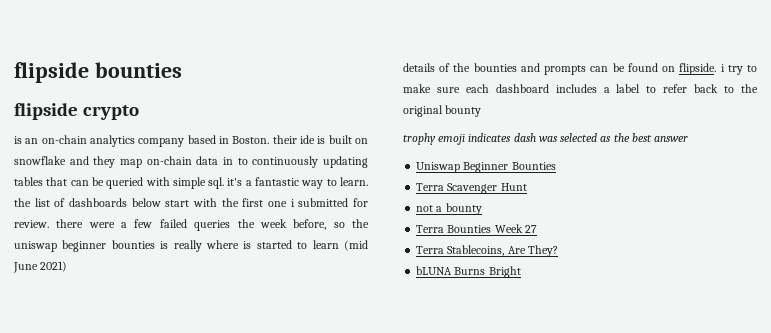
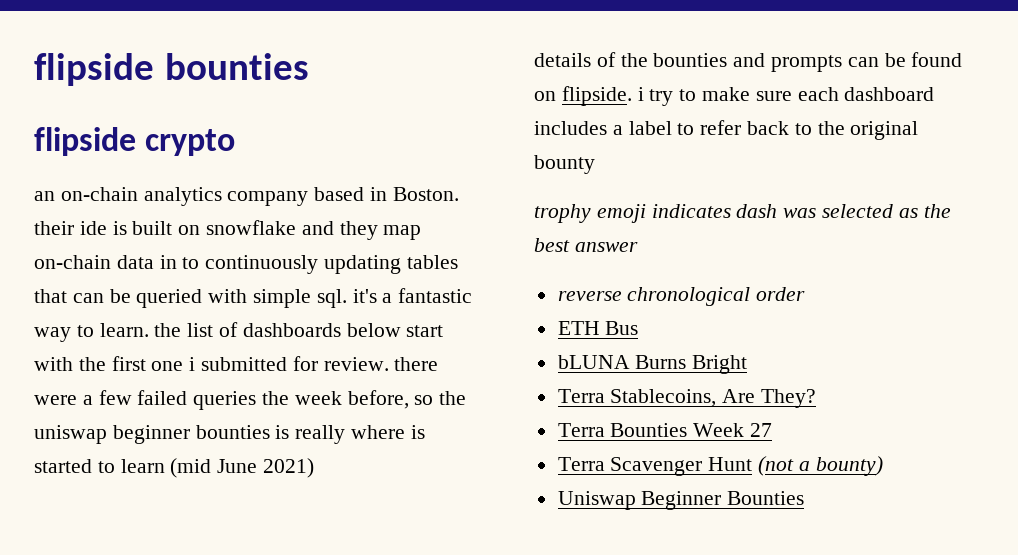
- is an on-chain analytics company based in Boston. their ide is built on snowflake and they map on-chain data in to continuously updating tables that can be queried with simple sql. it's a fantastic way to learn. the list of dashboards below start with the first one i submitted for review. there were a few failed queries the week before, so the uniswap beginner bounties is really where is started to learn (mid June 2021)
+ an on-chain analytics company based in Boston. their ide is built on snowflake and they map on-chain data in to continuously updating tables that can be queried with simple sql. it's a fantastic way to learn. the list of dashboards below start with the first one i submitted for review. there were a few failed queries the week before, so the uniswap beginner bounties is really where is started to learn (mid June 2021)
- Uniswap Beginner Bounties
- Terra Scavenger Hunt
- not a bounty
+ reverse chronological order
+ ETH Bus
+ bLUNA Burns Bright
+ Terra Stablecoins, Are They?
- Terra Stablecoins, Are They?
- bLUNA Burns Bright
+ Terra Scavenger Hunt (not a bounty)
+ Uniswap Beginner Bounties

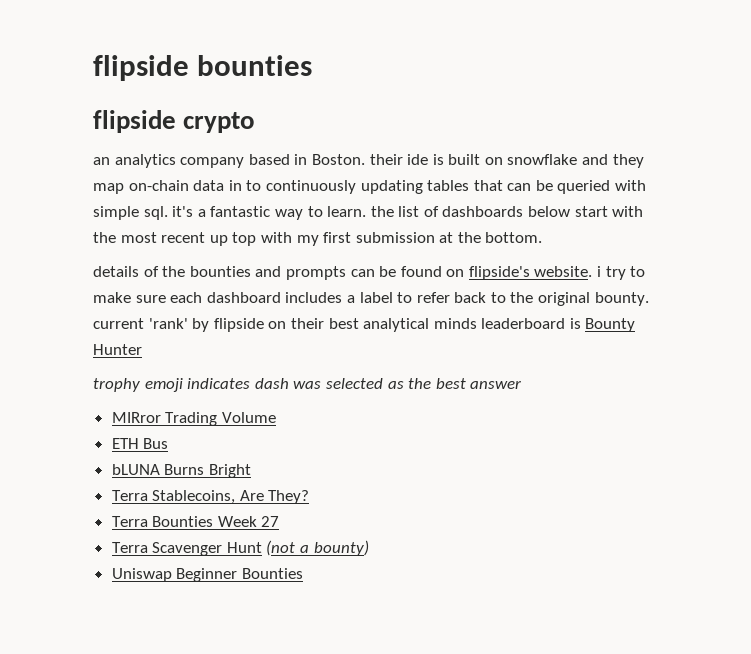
- an on-chain analytics company based in Boston. their ide is built on snowflake and they map on-chain data in to continuously updating tables that can be queried with simple sql. it's a fantastic way to learn. the list of dashboards below start with the first one i submitted for review. there were a few failed queries the week before, so the uniswap beginner bounties is really where is started to learn (mid June 2021)
+ an analytics company based in Boston. their ide is built on snowflake and they map on-chain data in to continuously updating tables that can be queried with simple sql. it's a fantastic way to learn. the list of dashboards below start with the most recent up top with my first submission at the bottom.
- details of the bounties and prompts can be found on flipside. i try to make sure each dashboard includes a label to refer back to the original bounty
+ details of the bounties and prompts can be found on flipside's website. i try to make sure each dashboard includes a label to refer back to the original bounty. current 'rank' by flipside on their best analytical minds leaderboard is Bounty Hunter
- reverse chronological order
+ MIRror Trading Volume

